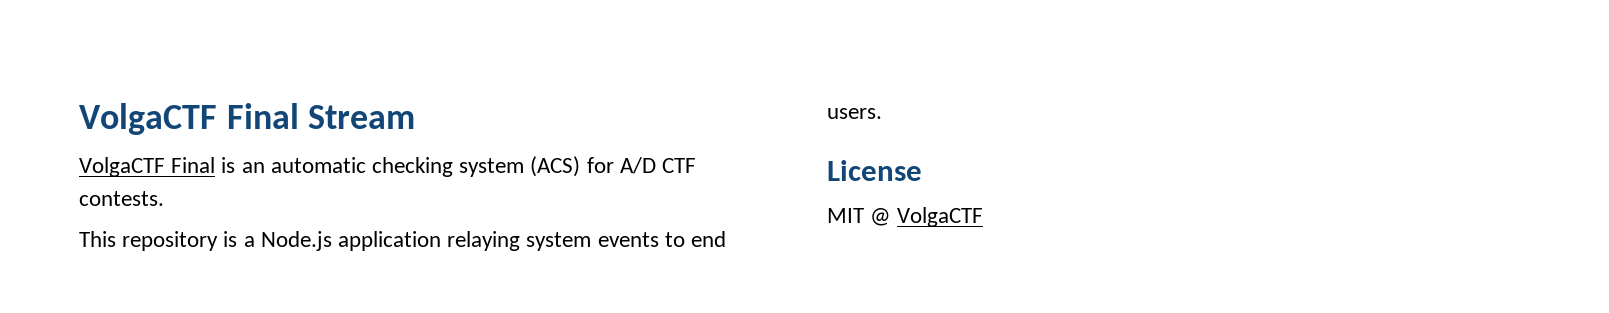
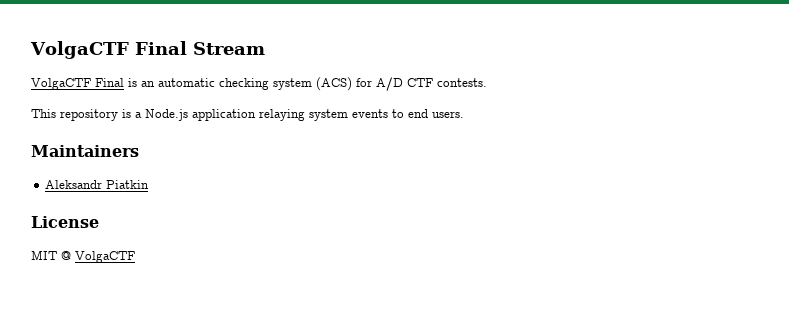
+ Maintainers
+ Aleksandr Piatkin

